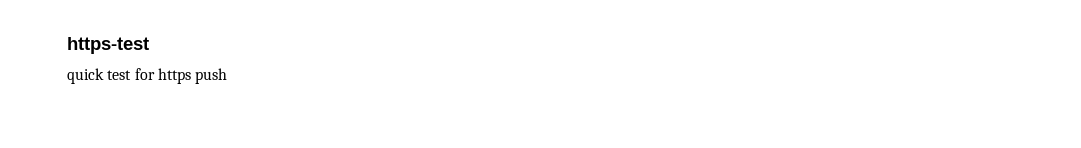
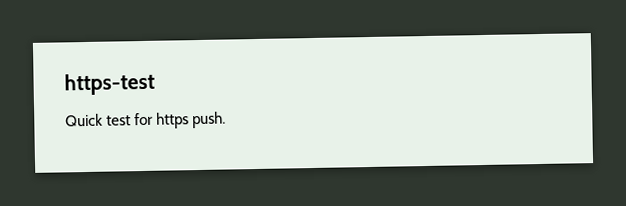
- quick test for https push
+ Quick test for https push.

